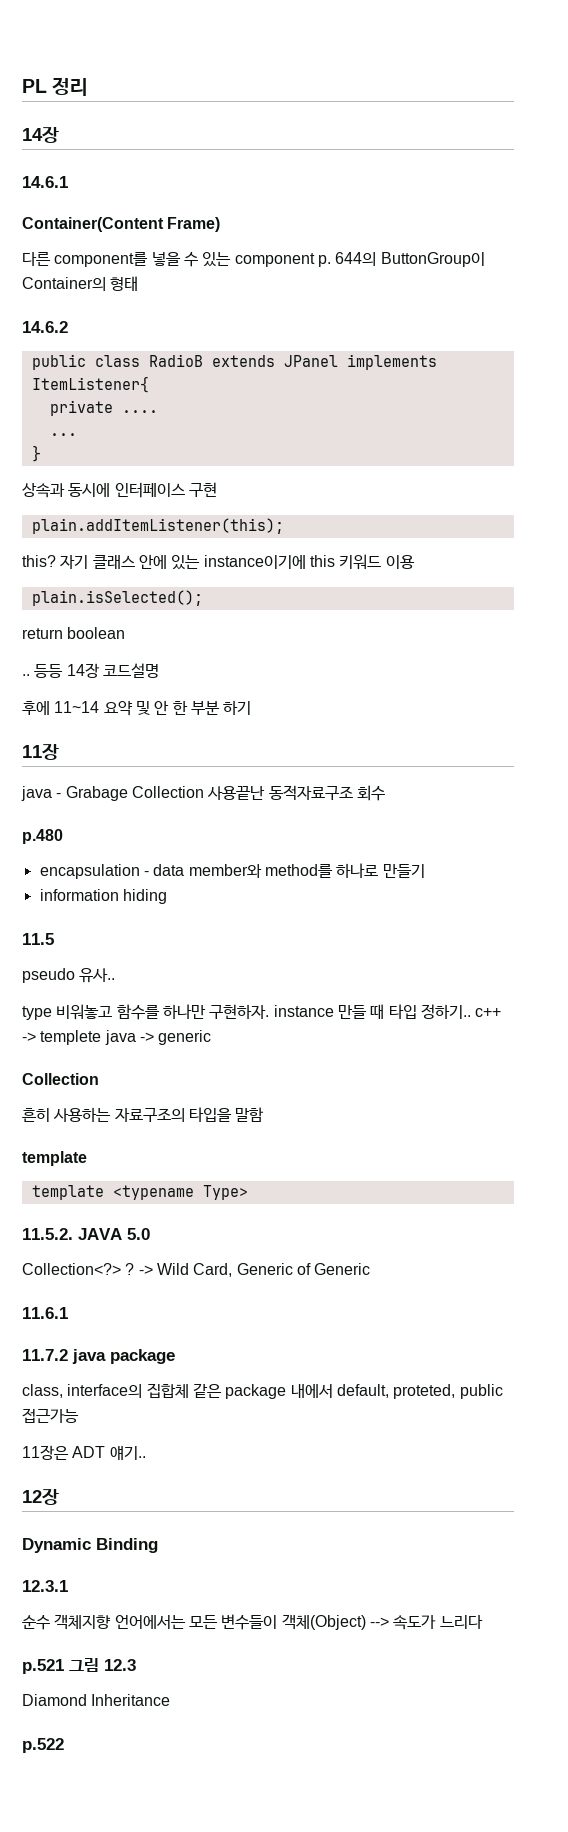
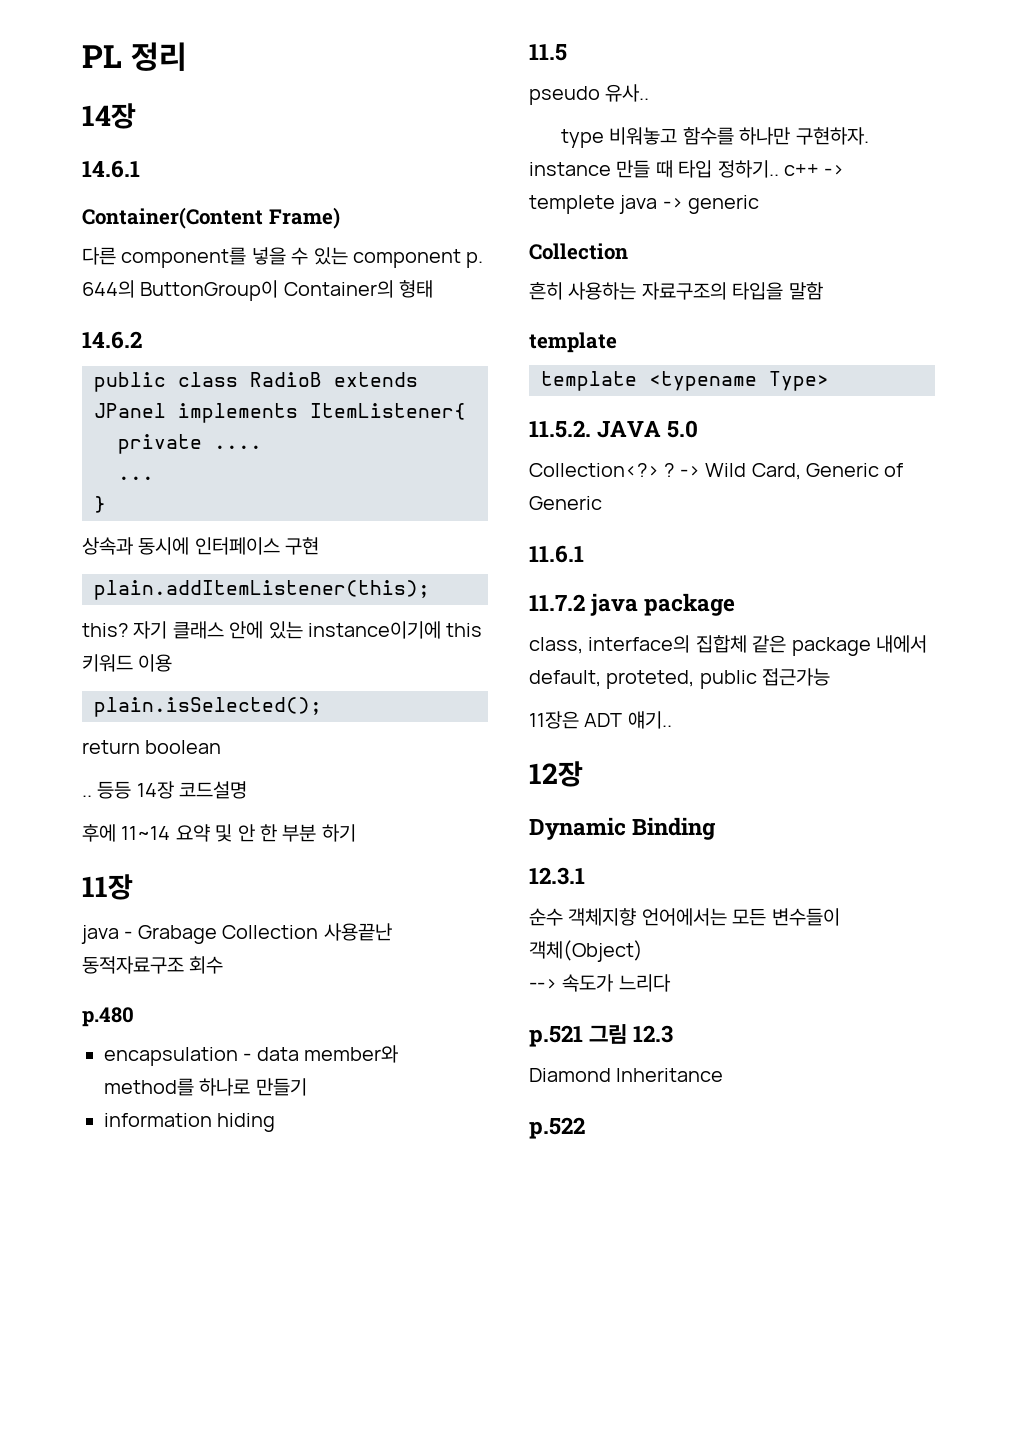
- 순수 객체지향 언어에서는 모든 변수들이 객체(Object) --> 속도가 느리다
+ 순수 객체지향 언어에서는 모든 변수들이 객체(Object)
+ --> 속도가 느리다

